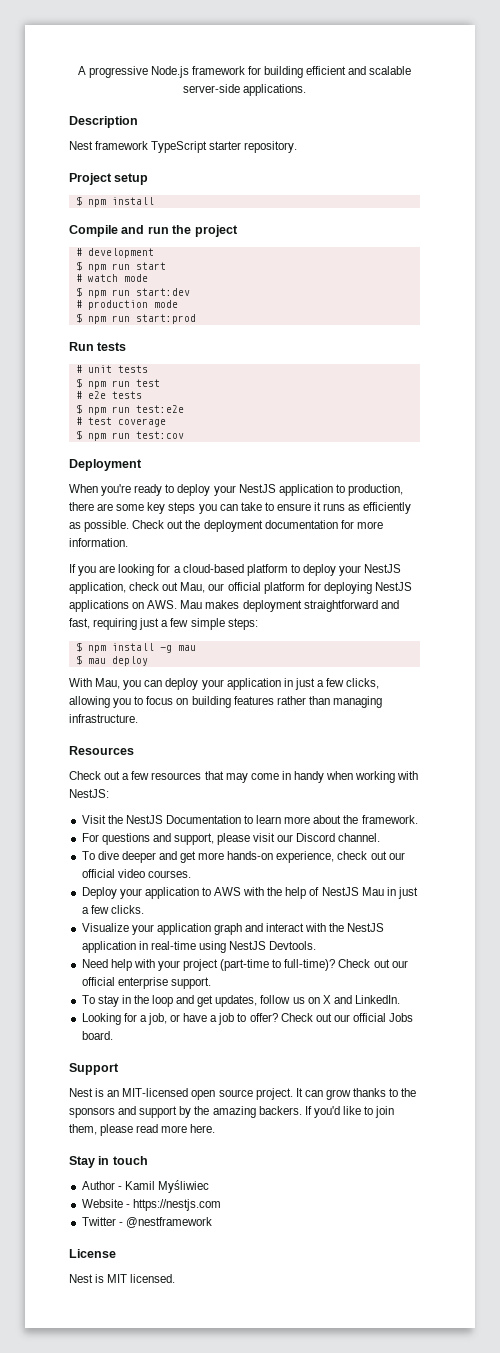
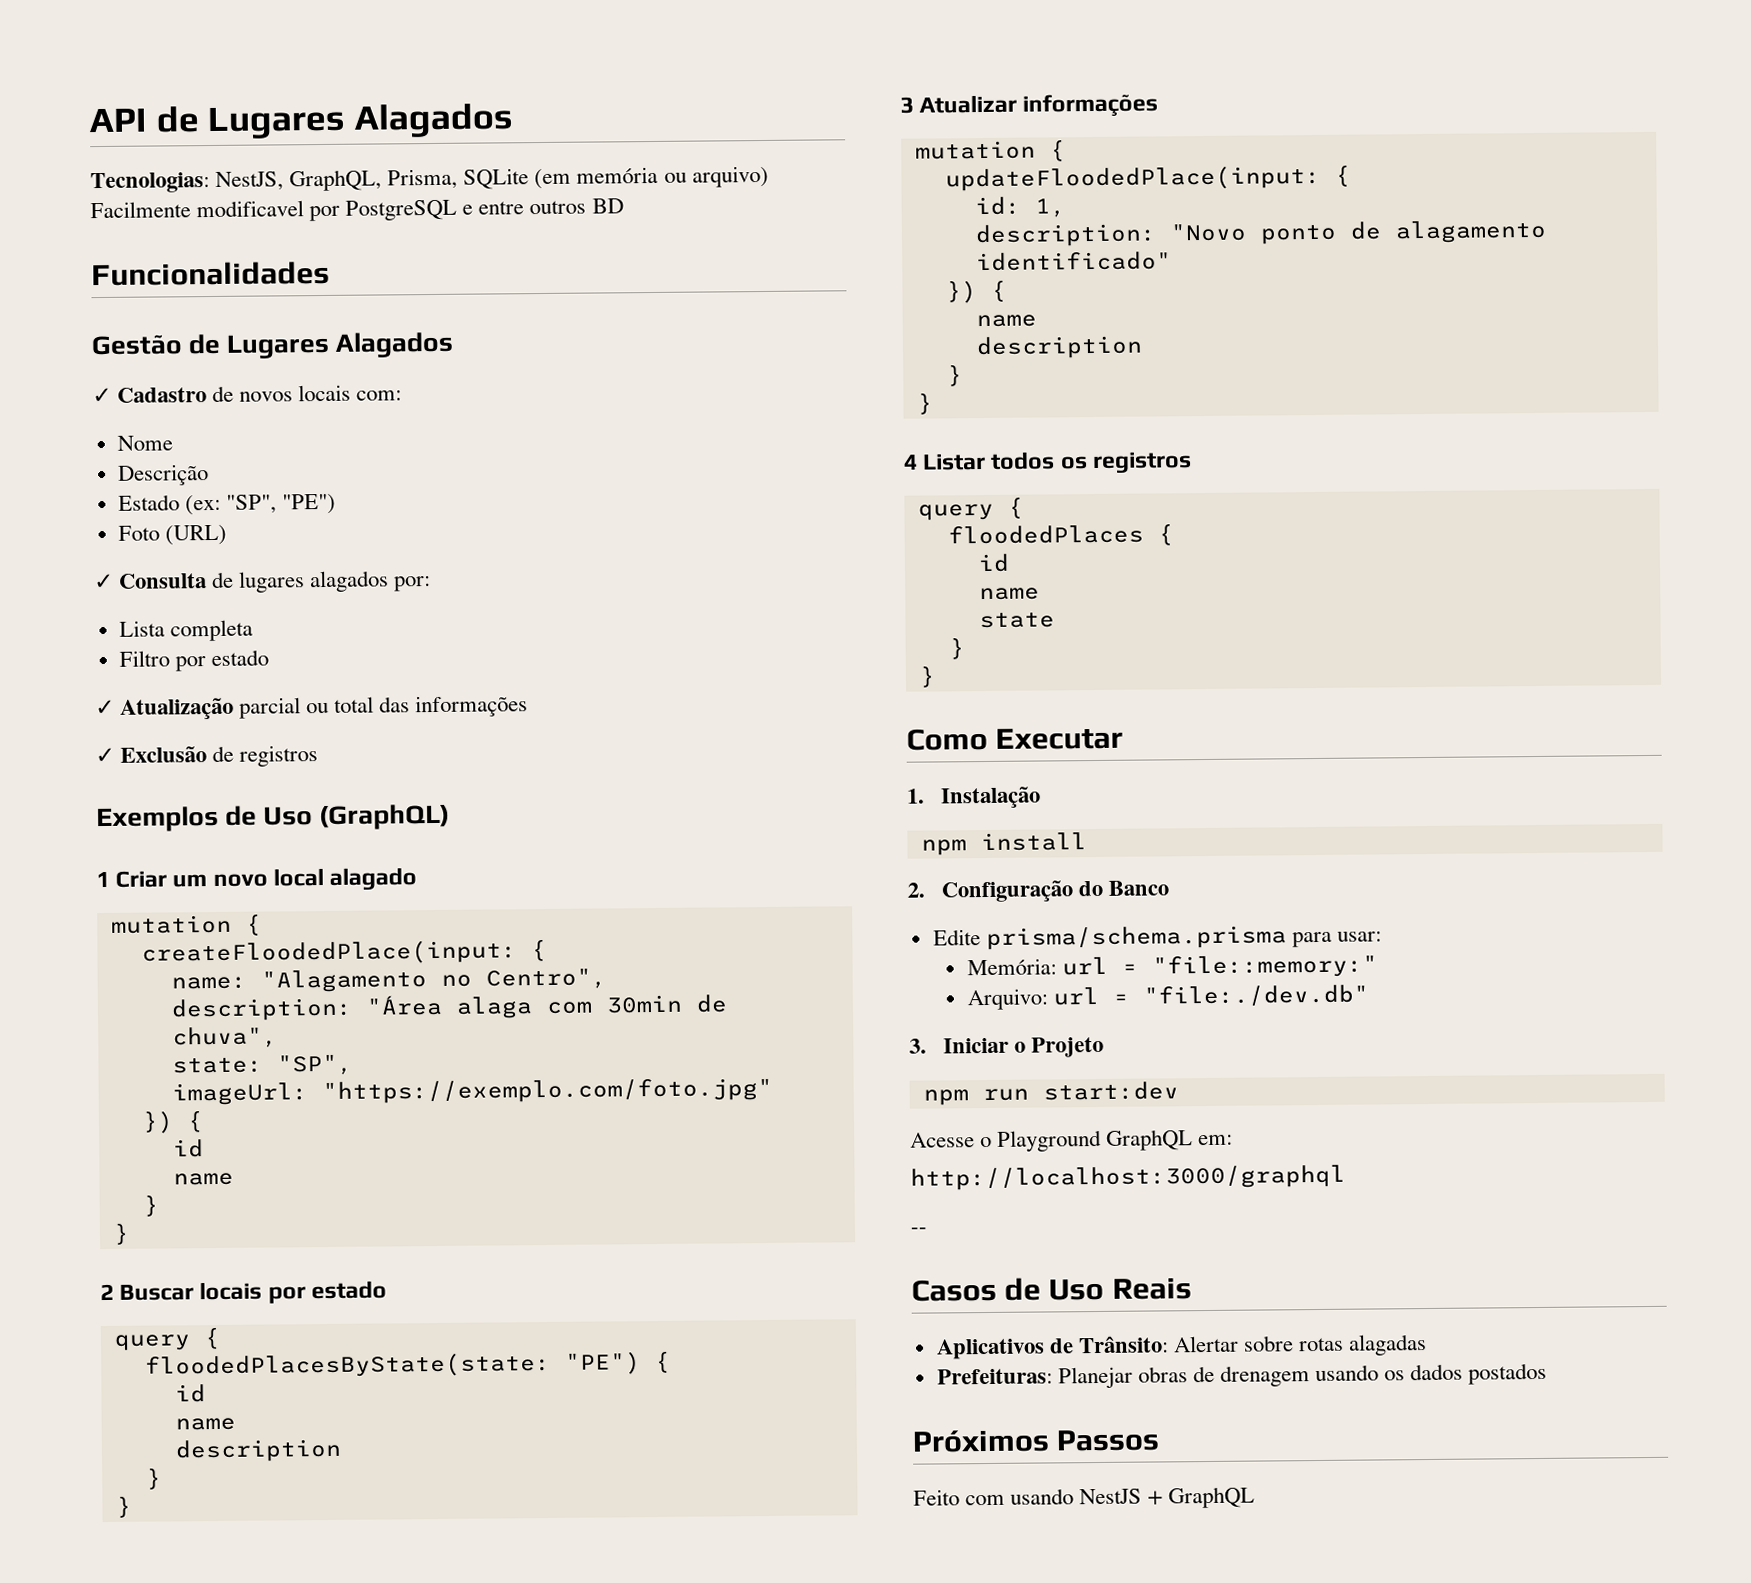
- A progressive Node.js framework for building efficient and scalable server-side applications.
- Description
- Nest framework TypeScript starter repository.
- Project setup
- $ npm install
- Compile and run the project
- # development
- $ npm run start
- # watch mode
- $ npm run start:dev
- # production mode
- $ npm run start:prod
- Run tests
- # unit tests
- $ npm run test
- # e2e tests
- $ npm run test:e2e
- # test coverage
- $ npm run test:cov
- Deployment
- When you're ready to deploy your NestJS application to production, there are some key steps you can take to ensure it runs as efficiently as possible. Check out the deployment documentation for more information.
- If you are looking for a cloud-based platform to deploy your NestJS application, check out Mau, our official platform for deploying NestJS applications on AWS. Mau makes deployment straightforward and fast, requiring just a few simple steps:
- $ npm install -g mau
- $ mau deploy
- With Mau, you can deploy your application in just a few clicks, allowing you to focus on building features rather than managing infrastructure.
- Resources
- Check out a few resources that may come in handy when working with NestJS:
- Visit the NestJS Documentation to learn more about the framework.
- For questions and support, please visit our Discord channel.
- To dive deeper and get more hands-on experience, check out our official video courses.
- Deploy your application to AWS with the help of NestJS Mau in just a few clicks.
- Visualize your application graph and interact with the NestJS application in real-time using NestJS Devtools.
- Need help with your project (part-time to full-time)? Check out our official enterprise support.
- To stay in the loop and get updates, follow us on X and LinkedIn.
- Looking for a job, or have a job to offer? Check out our official Jobs board.
- Support
- Nest is an MIT-licensed open source project. It can grow thanks to the sponsors and support by the amazing backers. If you'd like to join them, please read more here.
- Stay in touch
- Author - Kamil Myśliwiec
- Website - https://nestjs.com
- Twitter - @nestframework
- License
- Nest is MIT licensed.
+ API de Lugares Alagados
+ Tecnologias: NestJS, GraphQL, Prisma, SQLite (em memória ou arquivo) Facilmente modificavel por PostgreSQL e entre outros BD
+ Funcionalidades
+ Gestão de Lugares Alagados
+ ✓ Cadastro de novos locais com:
+ Nome
+ Descrição
+ Estado (ex: "SP", "PE")
+ Foto (URL)
+ ✓ Consulta de lugares alagados por:
+ Lista completa
+ Filtro por estado
+ ✓ Atualização parcial ou total das informações
+ ✓ Exclusão de registros
+ Exemplos de Uso (GraphQL)
+ 1 Criar um novo local alagado
+ mutation {
+ createFloodedPlace(input: {
+ name: "Alagamento no Centro",
+ description: "Área alaga com 30min de chuva",
+ state: "SP",
+ imageUrl: "https://exemplo.com/foto.jpg"
+ }) {
+ id
+ name
+ }
+ }
+ 2 Buscar locais por estado
+ query {
+ floodedPlacesByState(state: "PE") {
+ id
+ name
+ description
+ }
+ }
+ 3 Atualizar informações
+ mutation {
+ updateFloodedPlace(input: {
+ id: 1,
+ description: "Novo ponto de alagamento identificado"
+ }) {
+ name
+ description
+ }
+ }
+ 4 Listar todos os registros
+ query {
+ floodedPlaces {
+ id
+ name
+ state
+ }
+ }
+ Como Executar
+ 1. Instalação
+ npm install
+ 2. Configuração do Banco
+ Edite prisma/schema.prisma para usar:
+ Memória: url = "file::memory:"
+ Arquivo: url = "file:./dev.db"
+ 3. Iniciar o Projeto
+ npm run start:dev
+ Acesse o Playground GraphQL em:
+ http://localhost:3000/graphql
+ --
+ Casos de Uso Reais
+ Aplicativos de Trânsito: Alertar sobre rotas alagadas
+ Prefeituras: Planejar obras de drenagem usando os dados postados
+ Próximos Passos
+ Feito com usando NestJS + GraphQL

